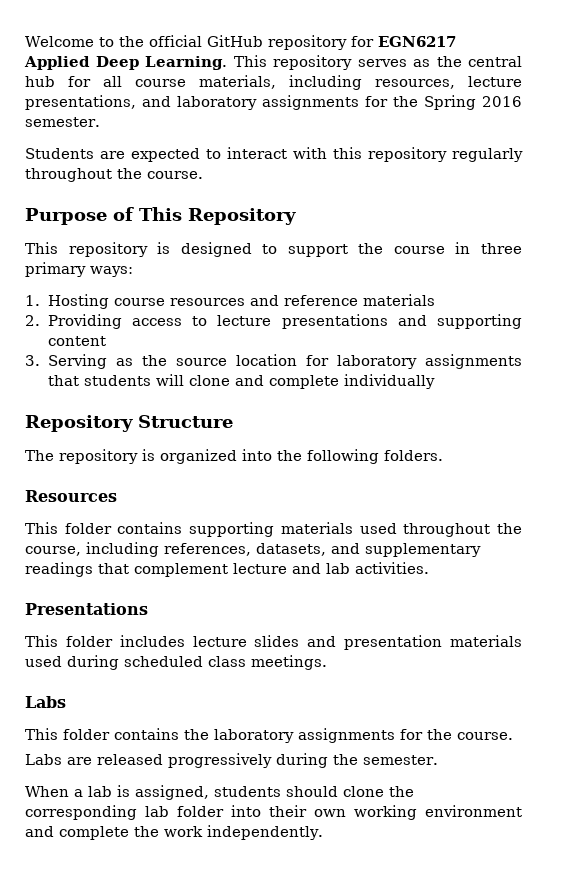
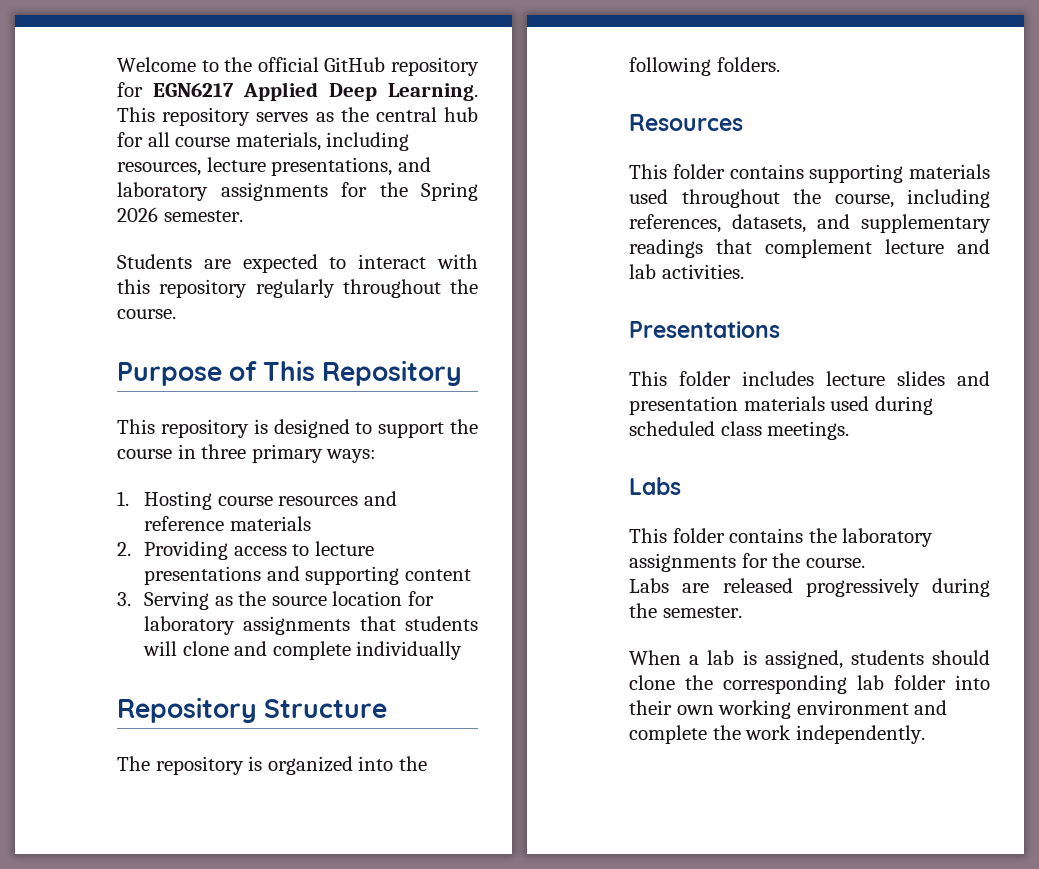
- This repository serves as the central hub for all course materials, including resources, lecture presentations, and laboratory assignments for the Spring 2016 semester.
+ This repository serves as the central hub for all course materials, including resources, lecture presentations, and laboratory assignments for the Spring 2026 semester.

